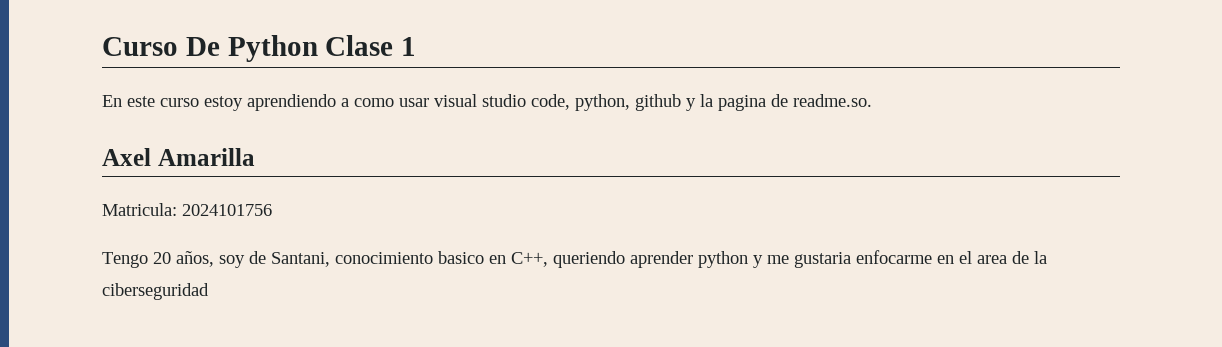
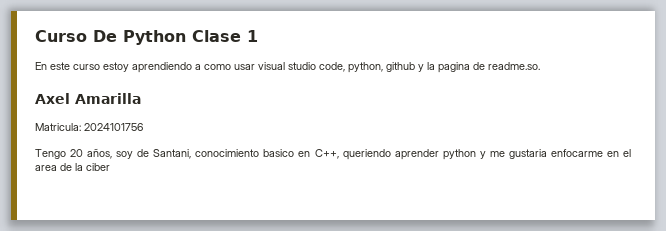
- Tengo 20 años, soy de Santani, conocimiento basico en C++, queriendo aprender python y me gustaria enfocarme en el area de la ciberseguridad
+ Tengo 20 años, soy de Santani, conocimiento basico en C++, queriendo aprender python y me gustaria enfocarme en el area de la ciber

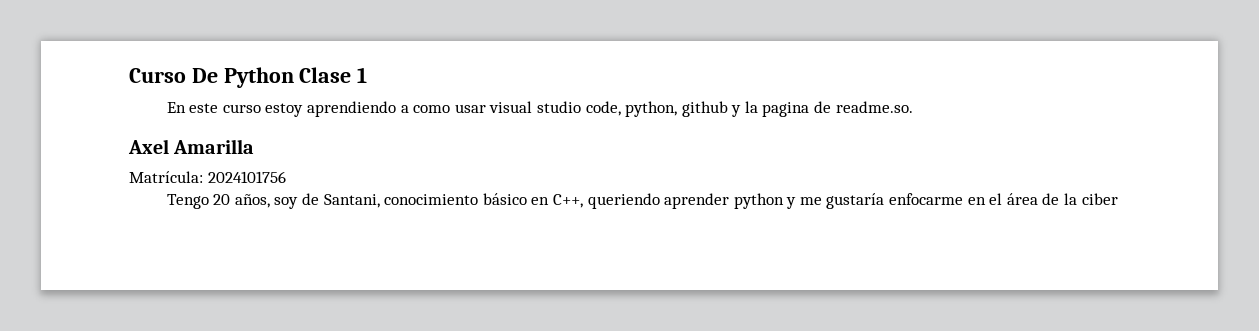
- Matricula: 2024101756
+ Matrícula: 2024101756
- Tengo 20 años, soy de Santani, conocimiento basico en C++, queriendo aprender python y me gustaria enfocarme en el area de la ciber
+ Tengo 20 años, soy de Santani, conocimiento básico en C++, queriendo aprender python y me gustaría enfocarme en el área de la ciber

